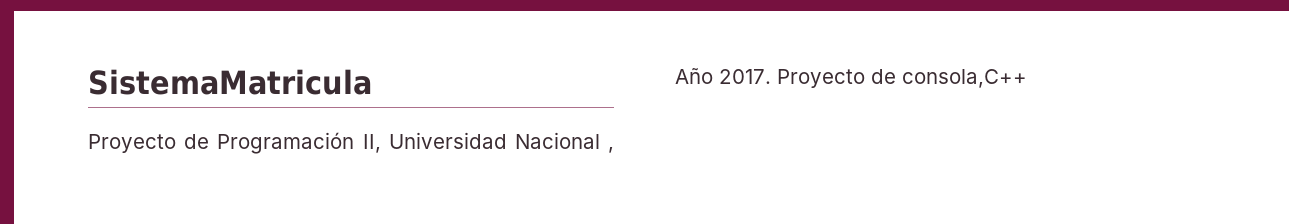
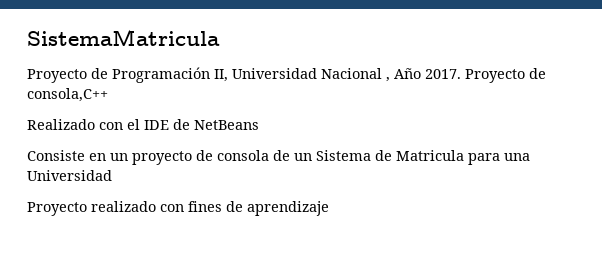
+ Realizado con el IDE de NetBeans
+ Consiste en un proyecto de consola de un Sistema de Matricula para una Universidad
+ Proyecto realizado con fines de aprendizaje

